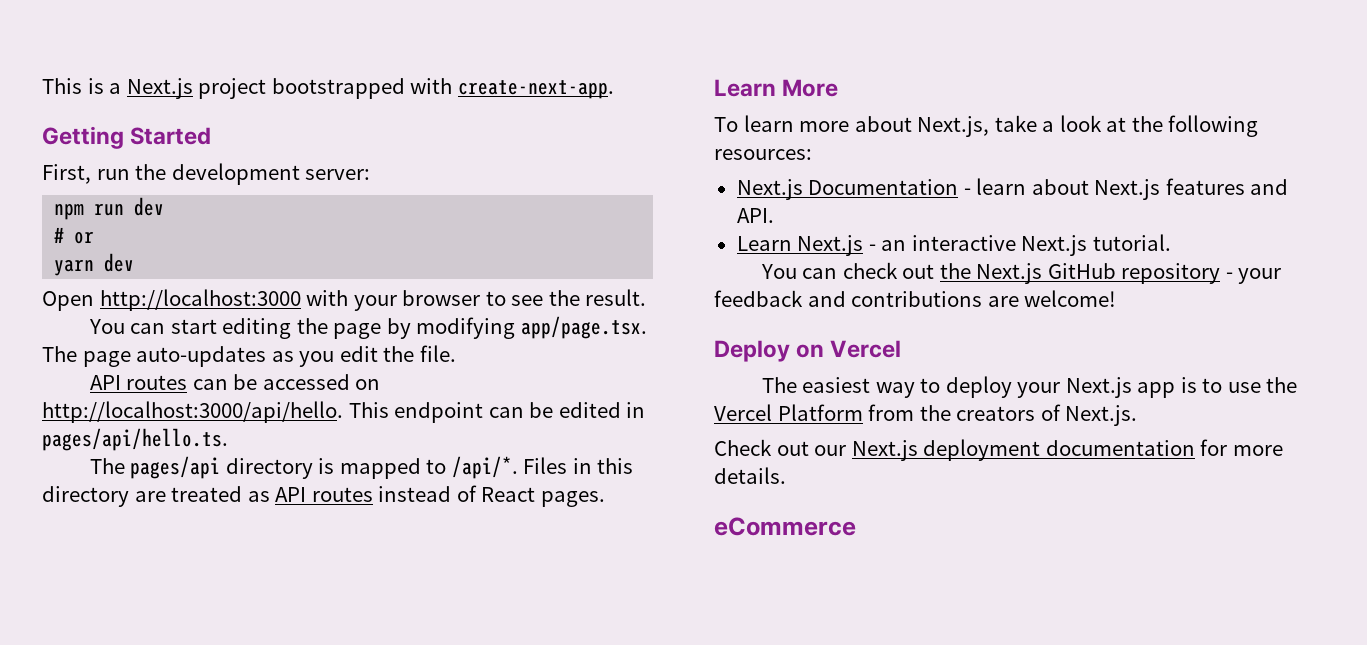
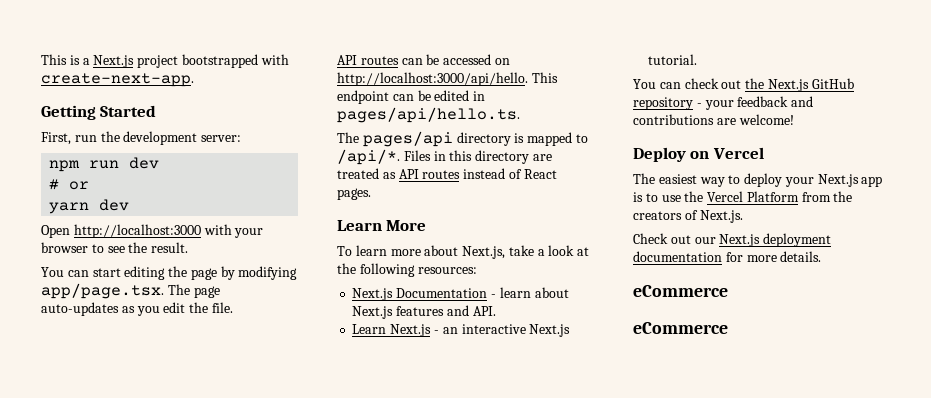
  Check out our Next.js deployment documentation for more details.
+ eCommerce

